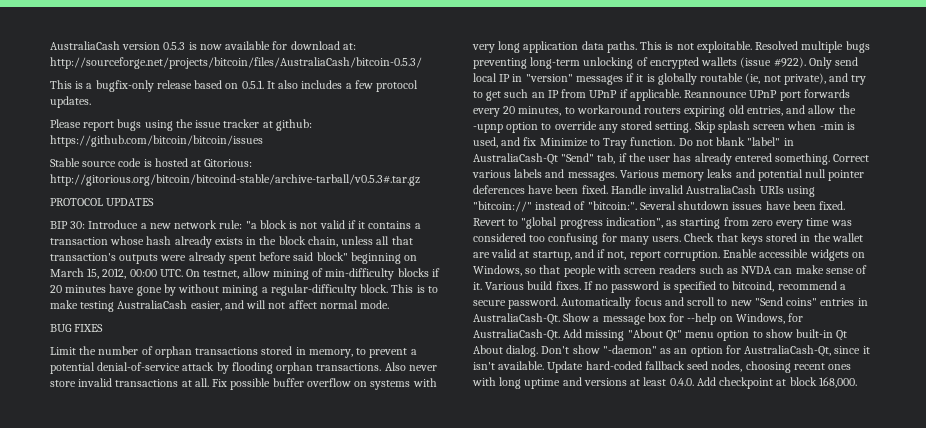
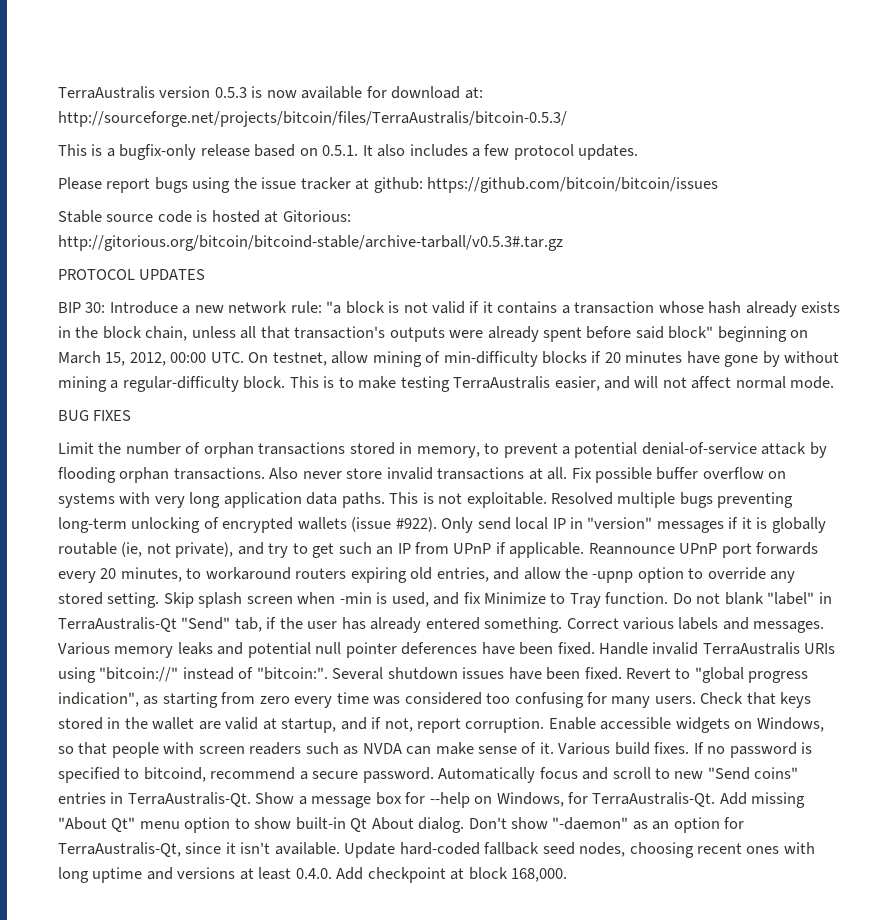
- AustraliaCash version 0.5.3 is now available for download at: http://sourceforge.net/projects/bitcoin/files/AustraliaCash/bitcoin-0.5.3/
+ TerraAustralis version 0.5.3 is now available for download at: http://sourceforge.net/projects/bitcoin/files/TerraAustralis/bitcoin-0.5.3/
- This is to make testing AustraliaCash easier, and will not affect normal mode.
+ This is to make testing TerraAustralis easier, and will not affect normal mode.
- Do not blank "label" in AustraliaCash-Qt "Send" tab, if the user has already entered something.
+ Do not blank "label" in TerraAustralis-Qt "Send" tab, if the user has already entered something.
- Handle invalid AustraliaCash URIs using "bitcoin://" instead of "bitcoin:".
+ Handle invalid TerraAustralis URIs using "bitcoin://" instead of "bitcoin:".
- Automatically focus and scroll to new "Send coins" entries in AustraliaCash-Qt.
+ Automatically focus and scroll to new "Send coins" entries in TerraAustralis-Qt.
- Show a message box for --help on Windows, for AustraliaCash-Qt.
+ Show a message box for --help on Windows, for TerraAustralis-Qt.
- Don't show "-daemon" as an option for AustraliaCash-Qt, since it isn't available.
+ Don't show "-daemon" as an option for TerraAustralis-Qt, since it isn't available.

